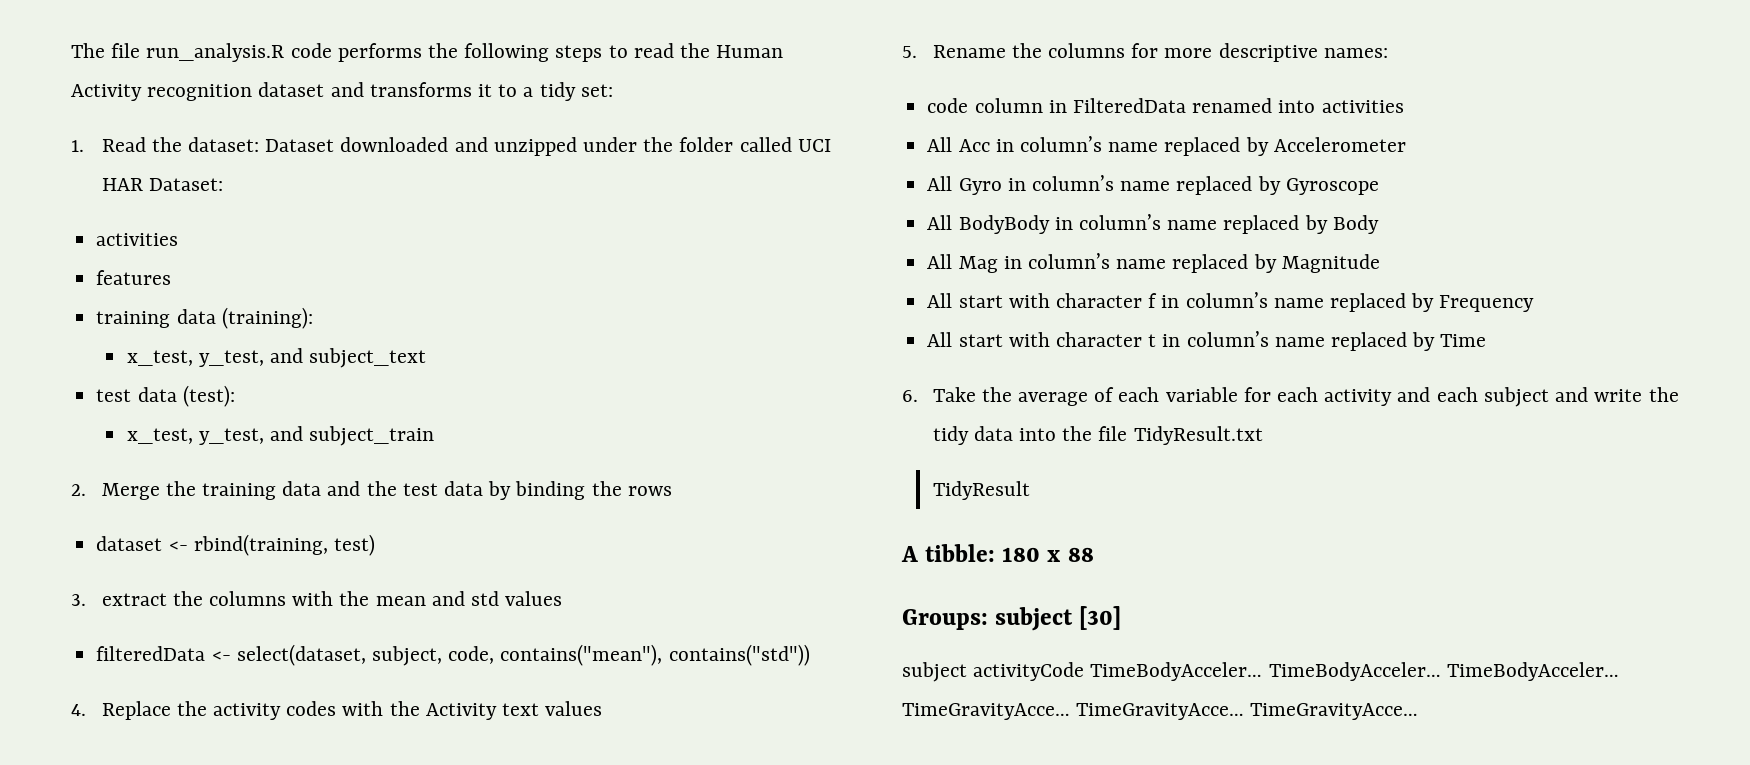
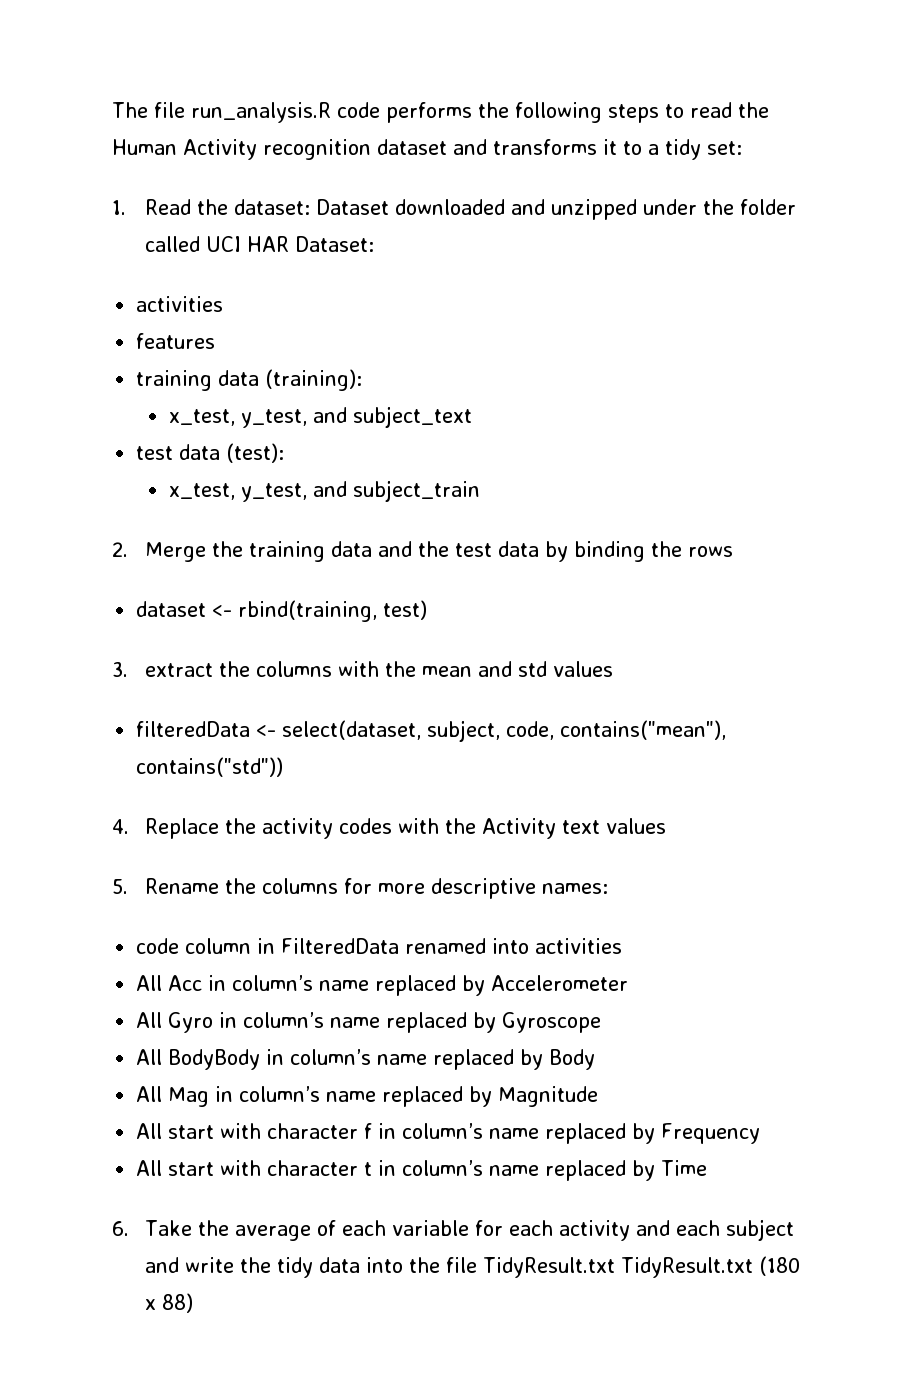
- 6. Take the average of each variable for each activity and each subject and write the tidy data into the file TidyResult.txt
- TidyResult
- A tibble: 180 x 88
- Groups: subject [30]
- subject activityCode TimeBodyAcceler… TimeBodyAcceler… TimeBodyAcceler… TimeGravityAcce… TimeGravityAcce… TimeGravityAcce…
+ 6. Take the average of each variable for each activity and each subject and write the tidy data into the file TidyResult.txt TidyResult.txt (180 x 88)

